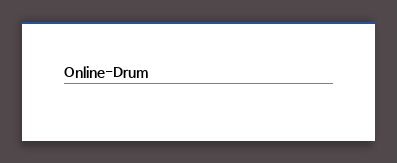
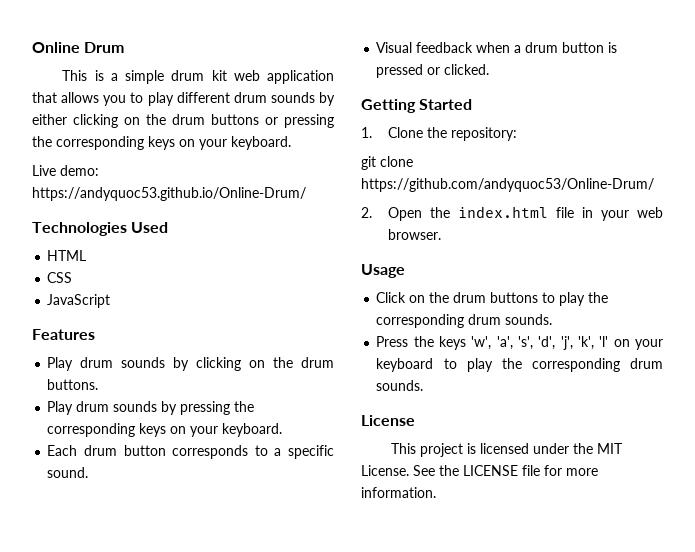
- Online-Drum
+ Online Drum
+ This is a simple drum kit web application that allows you to play different drum sounds by either clicking on the drum buttons or pressing the corresponding keys on your keyboard.
+ Live demo: https://andyquoc53.github.io/Online-Drum/
+ Technologies Used
+ HTML
+ CSS
+ JavaScript
+ Features
+ Play drum sounds by clicking on the drum buttons.
+ Play drum sounds by pressing the corresponding keys on your keyboard.
+ Each drum button corresponds to a specific sound.
+ Visual feedback when a drum button is pressed or clicked.
+ Getting Started
+ 1. Clone the repository:
+ git clone https://github.com/andyquoc53/Online-Drum/
+ 2. Open the index.html file in your web browser.
+ Usage
+ Click on the drum buttons to play the corresponding drum sounds.
+ Press the keys 'w', 'a', 's', 'd', 'j', 'k', 'l' on your keyboard to play the corresponding drum sounds.
+ License
+ This project is licensed under the MIT License. See the LICENSE file for more information.

